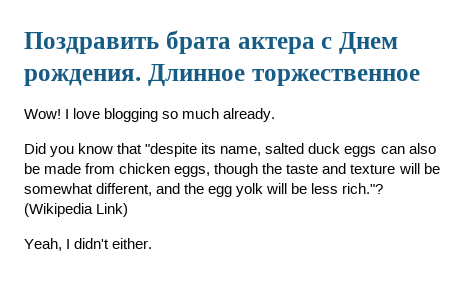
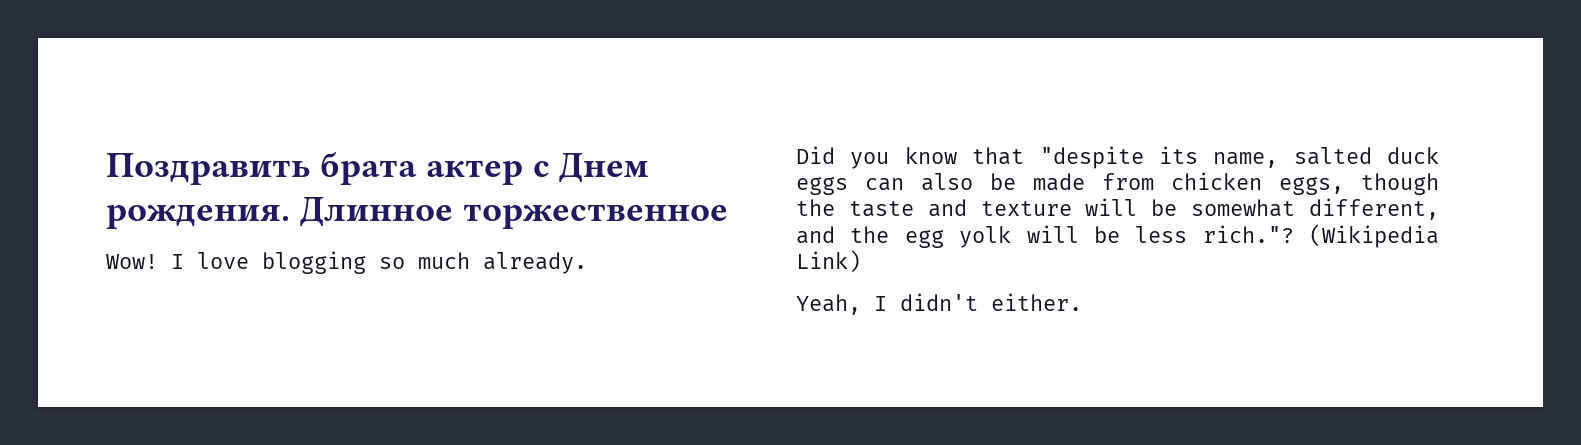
- Поздравить брата актера c Днем рождения.
+ Поздравить брата актер c Днем рождения.

